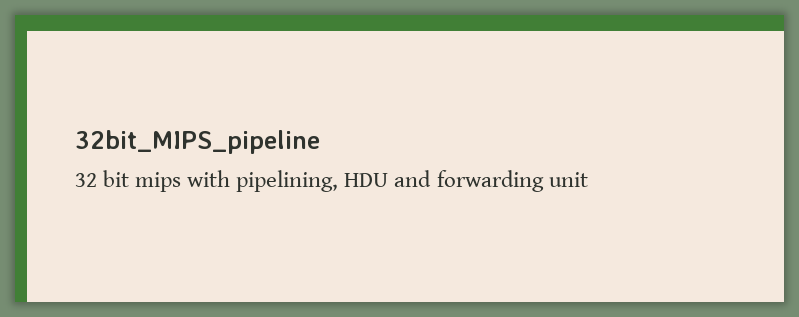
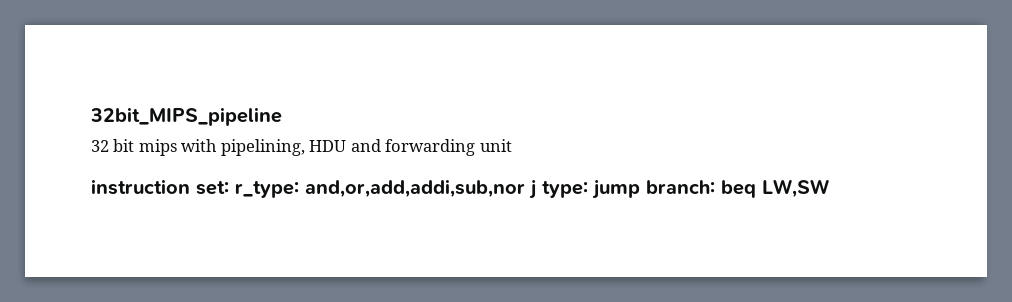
+ instruction set: r_type: and,or,add,addi,sub,nor j type: jump branch: beq LW,SW

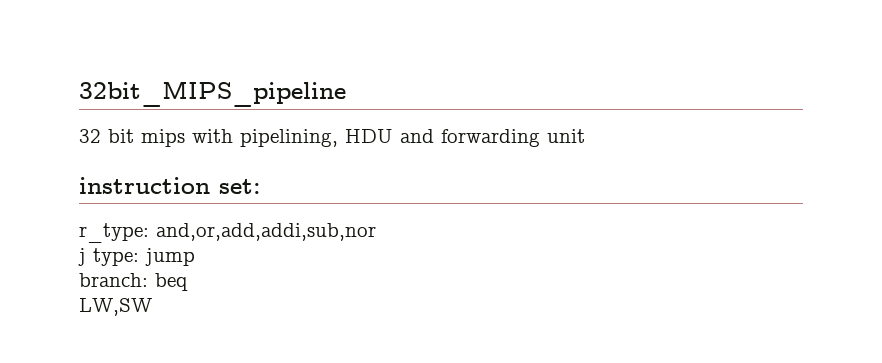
- instruction set: r_type: and,or,add,addi,sub,nor j type: jump branch: beq LW,SW
+ instruction set:
+ r_type: and,or,add,addi,sub,nor
+ j type: jump
+ branch: beq
+ LW,SW

